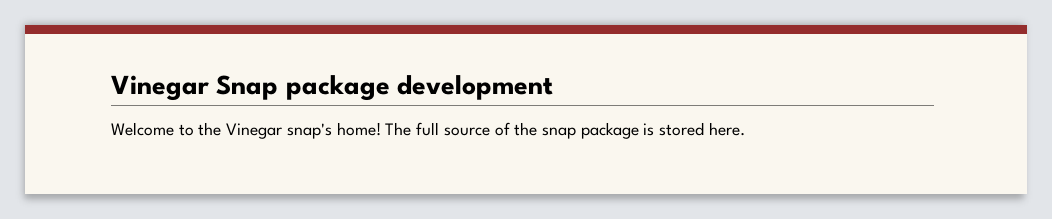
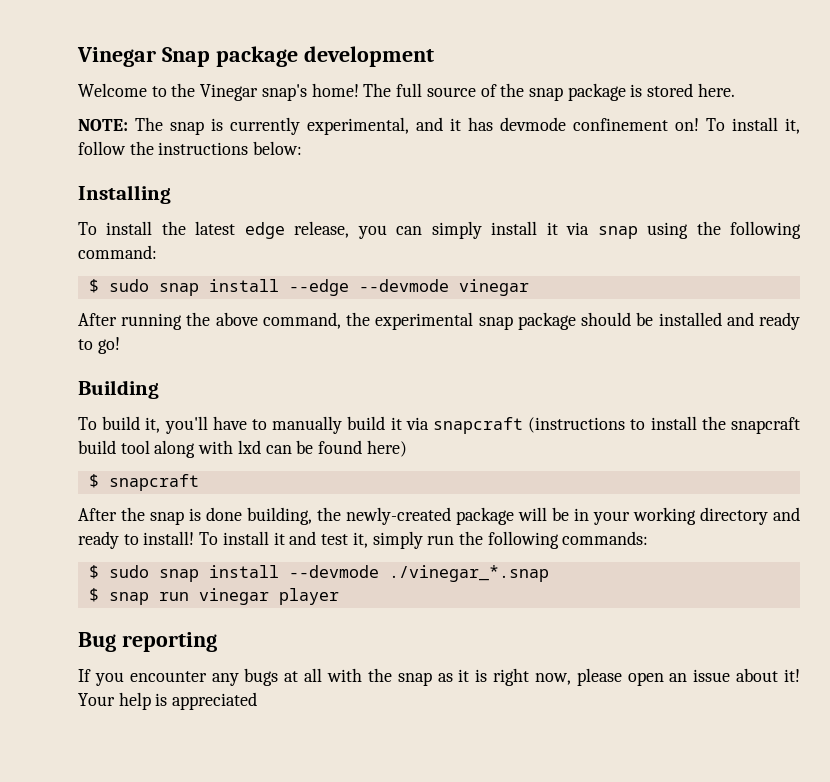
+ NOTE: The snap is currently experimental, and it has devmode confinement on! To install it, follow the instructions below:
+ Installing
+ To install the latest edge release, you can simply install it via snap using the following command:
+ $ sudo snap install --edge --devmode vinegar
+ After running the above command, the experimental snap package should be installed and ready to go!
+ Building
+ To build it, you'll have to manually build it via snapcraft (instructions to install the snapcraft build tool along with lxd can be found here)
+ $ snapcraft
+ After the snap is done building, the newly-created package will be in your working directory and ready to install! To install it and test it, simply run the following commands:
+ $ sudo snap install --devmode ./vinegar_*.snap
+ $ snap run vinegar player
+ Bug reporting
+ If you encounter any bugs at all with the snap as it is right now, please open an issue about it! Your help is appreciated

